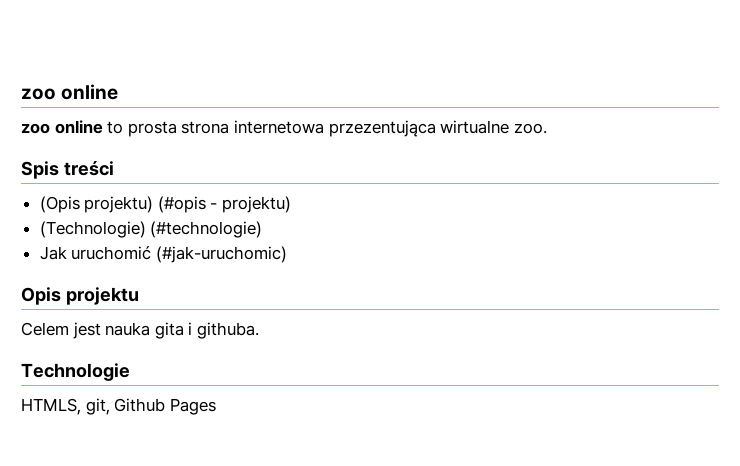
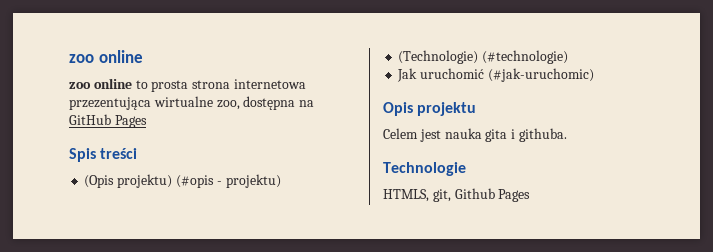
- zoo online to prosta strona internetowa przezentująca wirtualne zoo.
+ zoo online to prosta strona internetowa przezentująca wirtualne zoo, dostępna na GitHub Pages

